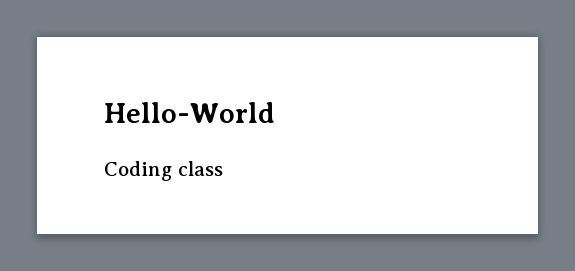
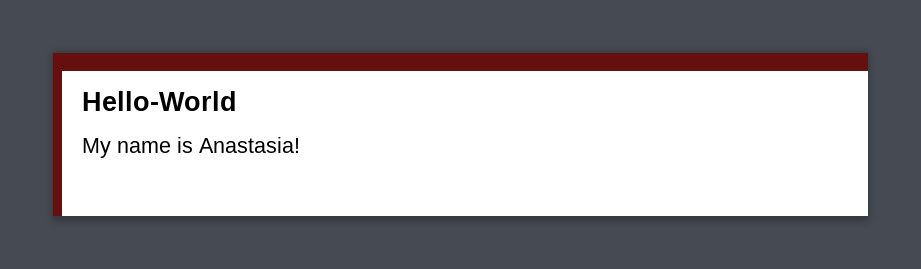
- Coding class
+ My name is Anastasia!

